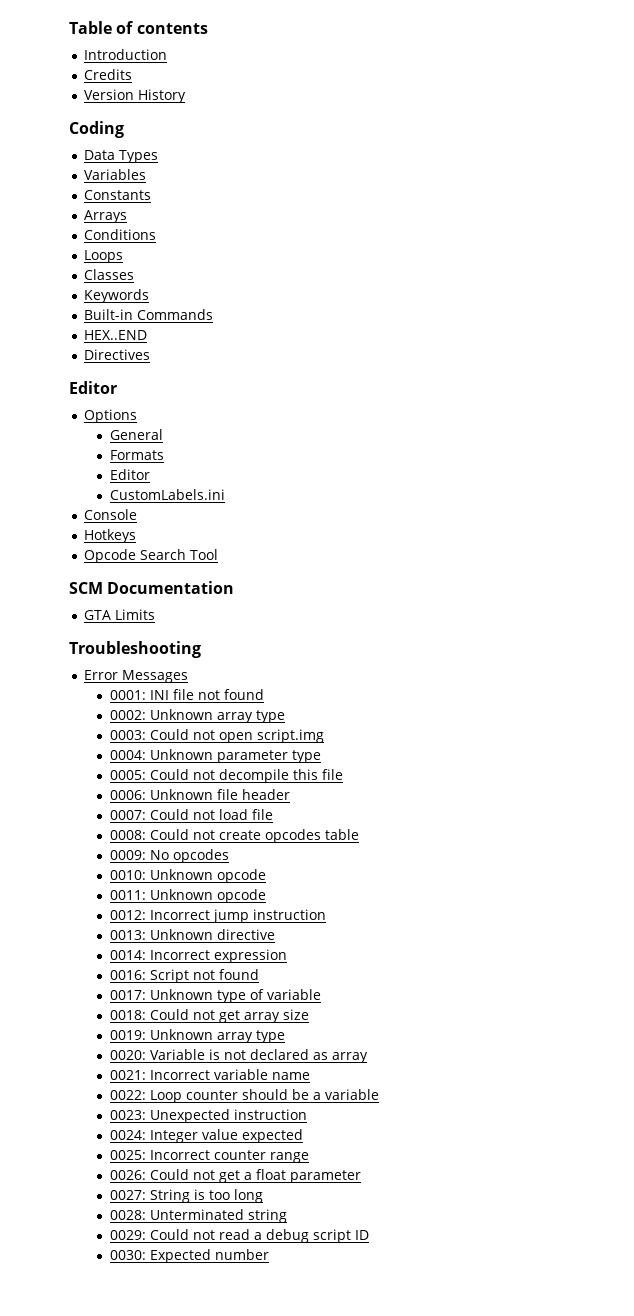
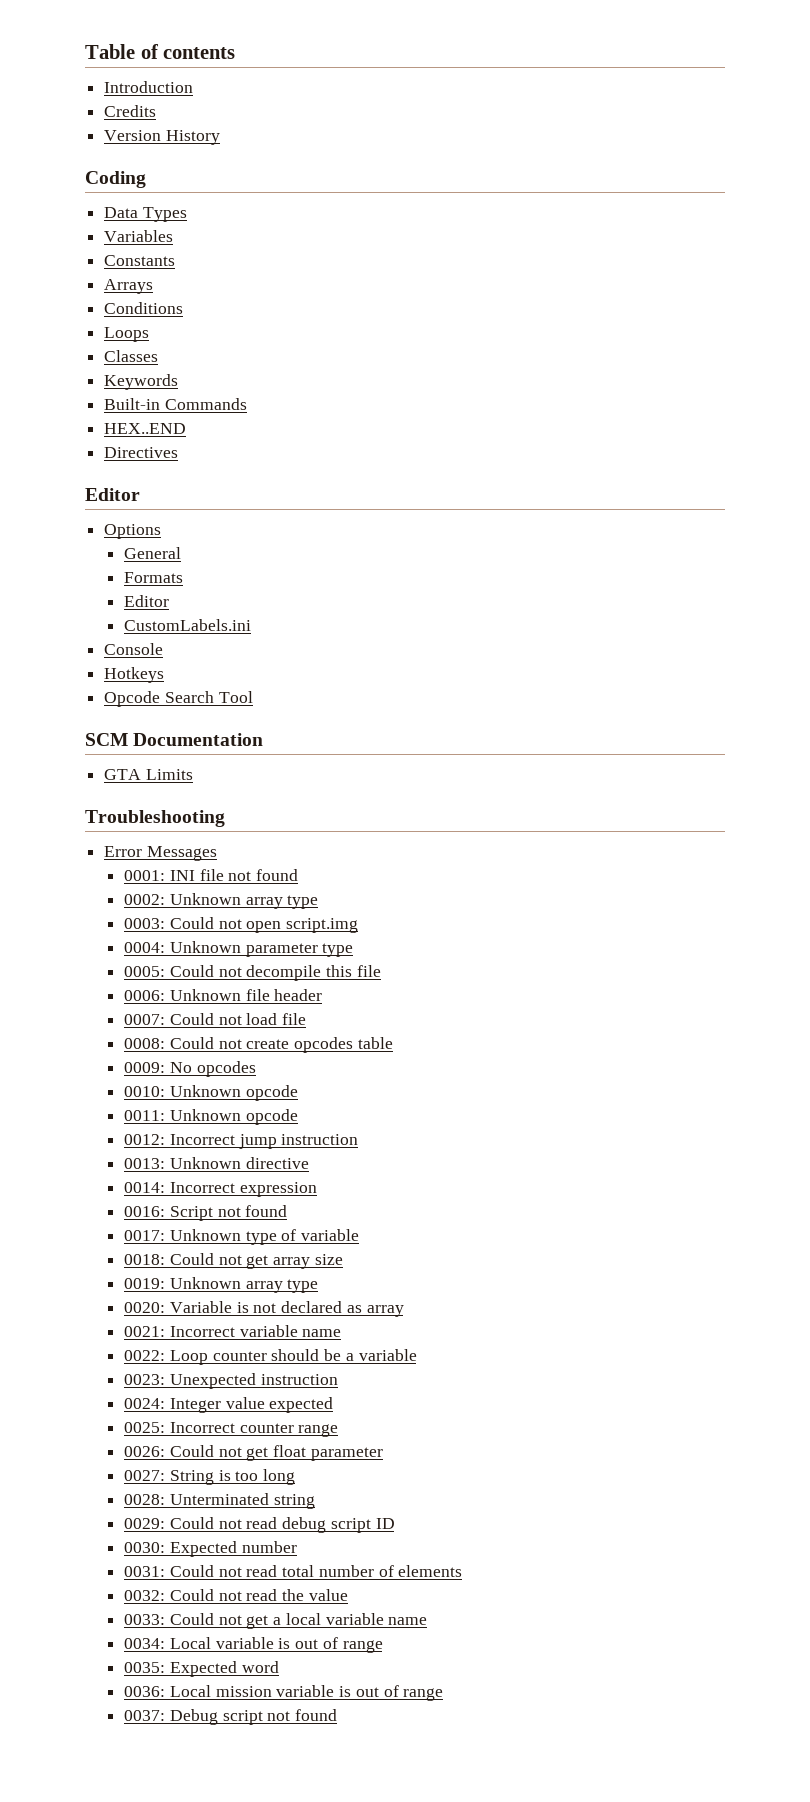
- 0026: Could not get a float parameter
+ 0026: Could not get float parameter
- 0029: Could not read a debug script ID
+ 0029: Could not read debug script ID
+ 0031: Could not read total number of elements
+ 0032: Could not read the value
+ 0033: Could not get a local variable name
+ 0034: Local variable is out of range
+ 0035: Expected word
+ 0036: Local mission variable is out of range
+ 0037: Debug script not found

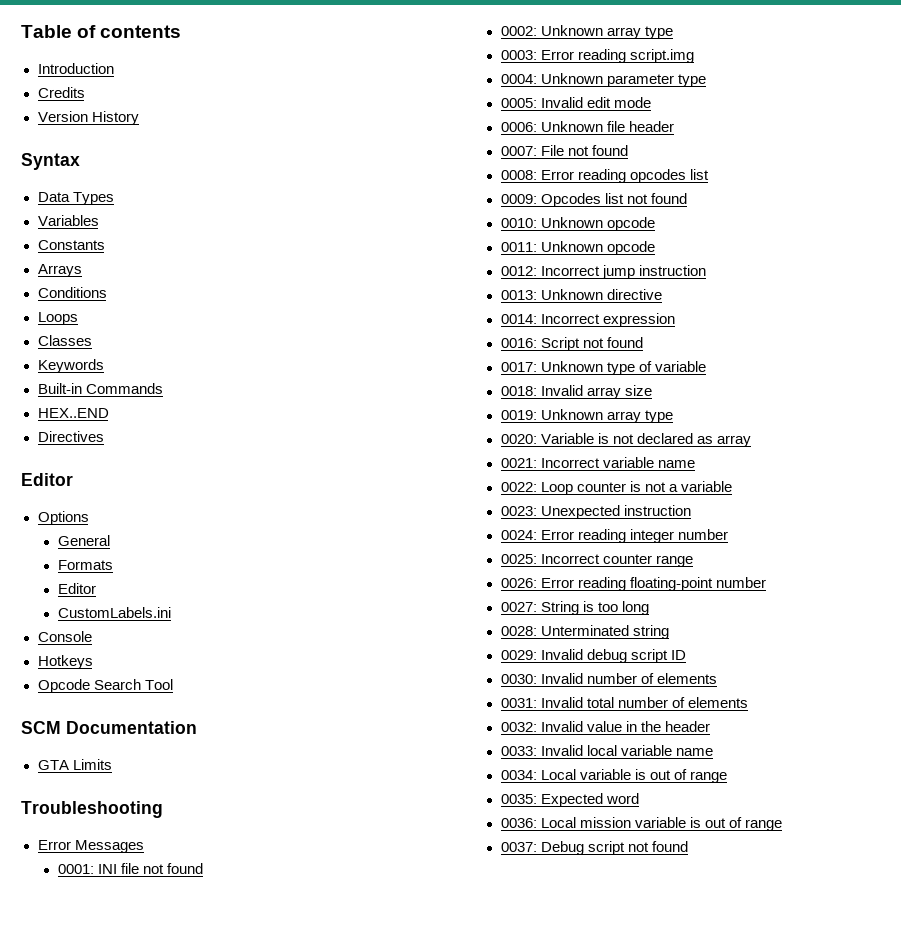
- Coding
+ Syntax
- 0003: Could not open script.img
+ 0003: Error reading script.img
- 0005: Could not decompile this file
+ 0005: Invalid edit mode
- 0007: Could not load file
- 0008: Could not create opcodes table
- 0009: No opcodes
+ 0007: File not found
+ 0008: Error reading opcodes list
+ 0009: Opcodes list not found
- 0018: Could not get array size
+ 0018: Invalid array size
- 0022: Loop counter should be a variable
+ 0022: Loop counter is not a variable
- 0024: Integer value expected
+ 0024: Error reading integer number
- 0026: Could not get float parameter
+ 0026: Error reading floating-point number
- 0029: Could not read debug script ID
+ 0029: Invalid debug script ID
- 0030: Expected number
+ 0030: Invalid number of elements
- 0031: Could not read total number of elements
+ 0031: Invalid total number of elements
- 0032: Could not read the value
- 0033: Could not get a local variable name
+ 0032: Invalid value in the header
+ 0033: Invalid local variable name

